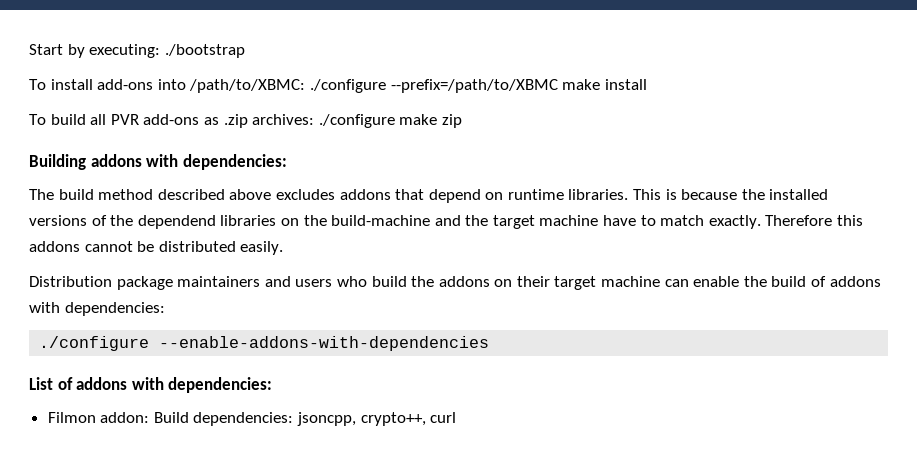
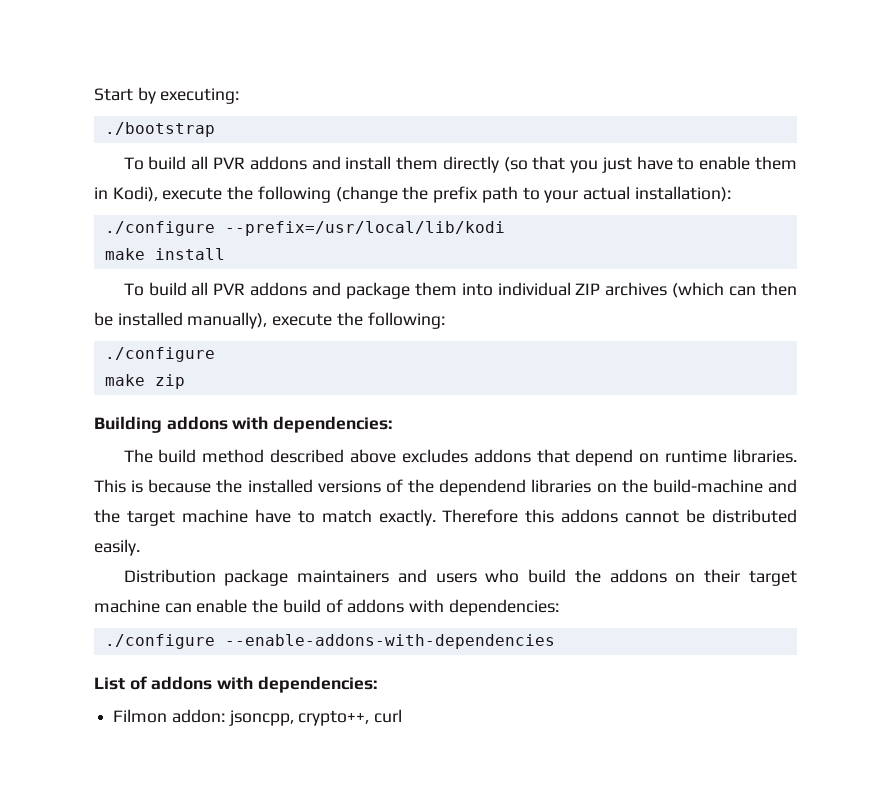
- Start by executing: ./bootstrap
+ Start by executing:
+ ./bootstrap
- To install add-ons into /path/to/XBMC: ./configure --prefix=/path/to/XBMC make install
+ To build all PVR addons and install them directly (so that you just have to enable them in Kodi), execute the following (change the prefix path to your actual installation):
+ ./configure --prefix=/usr/local/lib/kodi
+ make install
- To build all PVR add-ons as .zip archives: ./configure make zip
+ To build all PVR addons and package them into individual ZIP archives (which can then be installed manually), execute the following:
+ ./configure
+ make zip
- Filmon addon: Build dependencies: jsoncpp, crypto++, curl
+ Filmon addon: jsoncpp, crypto++, curl

